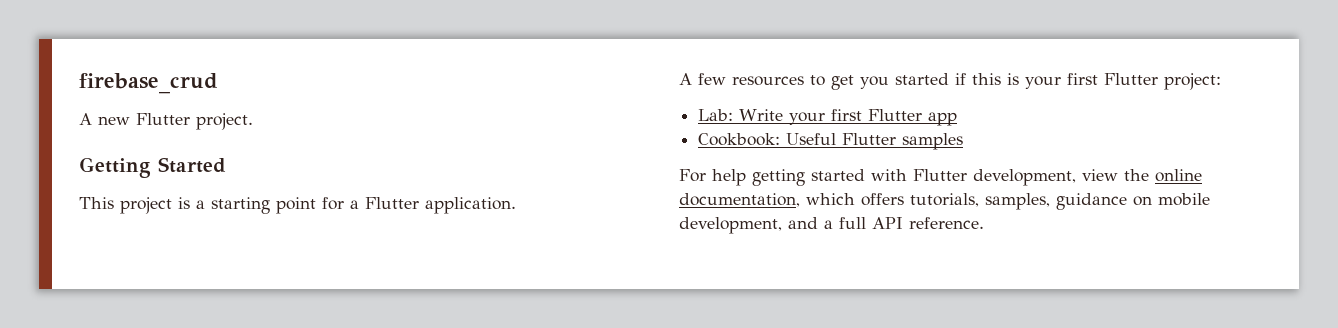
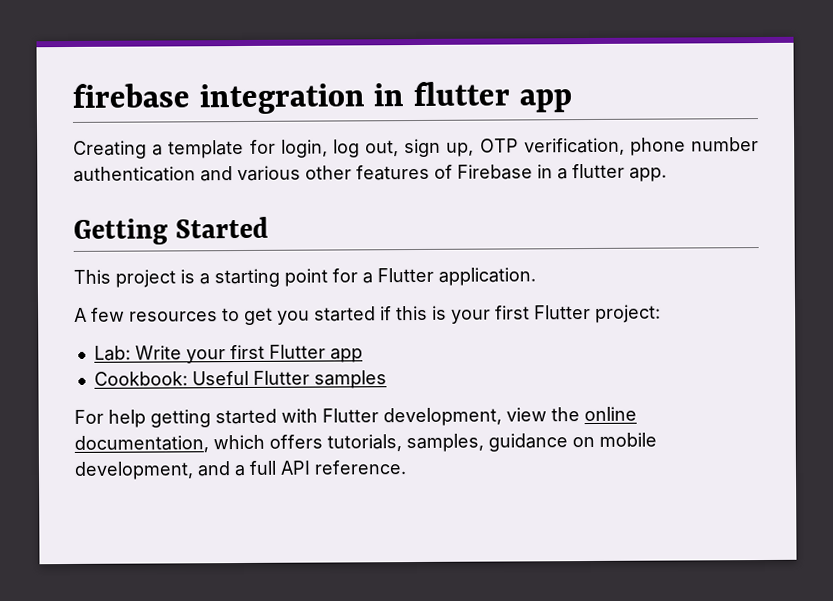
- firebase_crud
- A new Flutter project.
+ firebase integration in flutter app
+ Creating a template for login, log out, sign up, OTP verification, phone number authentication and various other features of Firebase in a flutter app.

